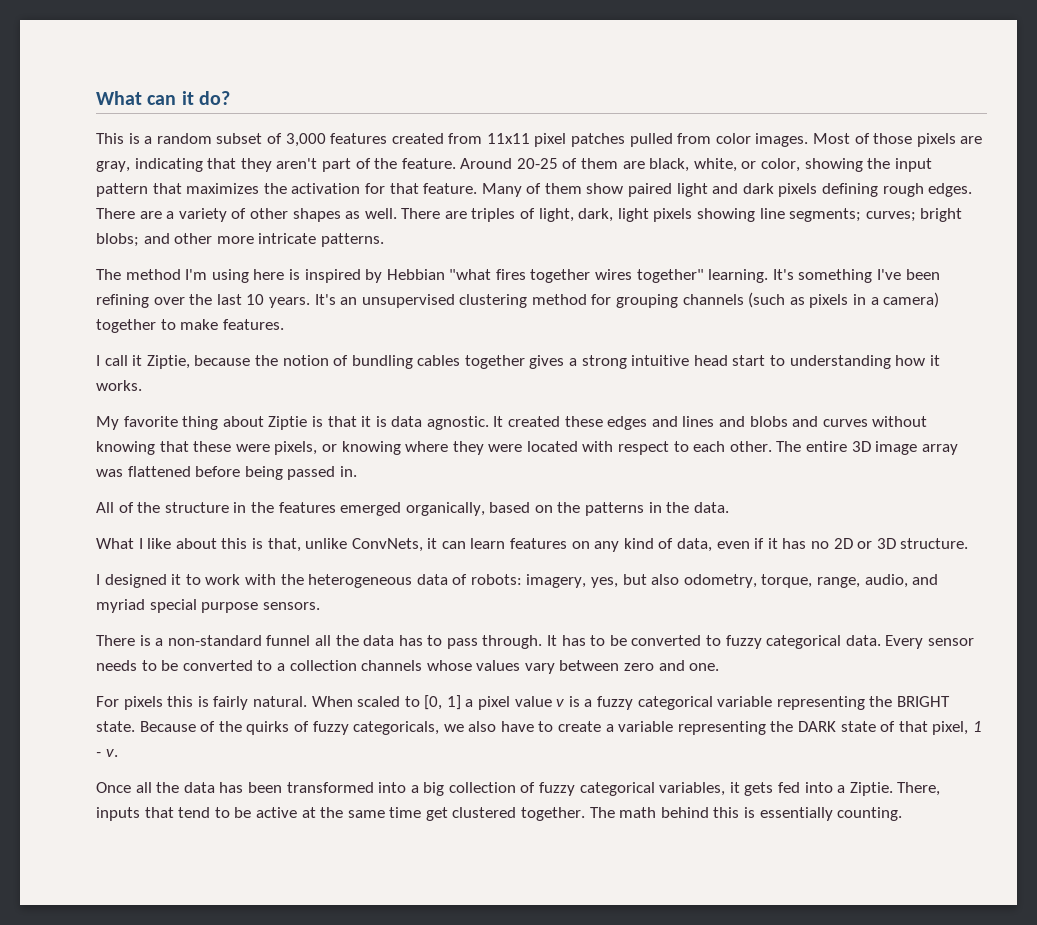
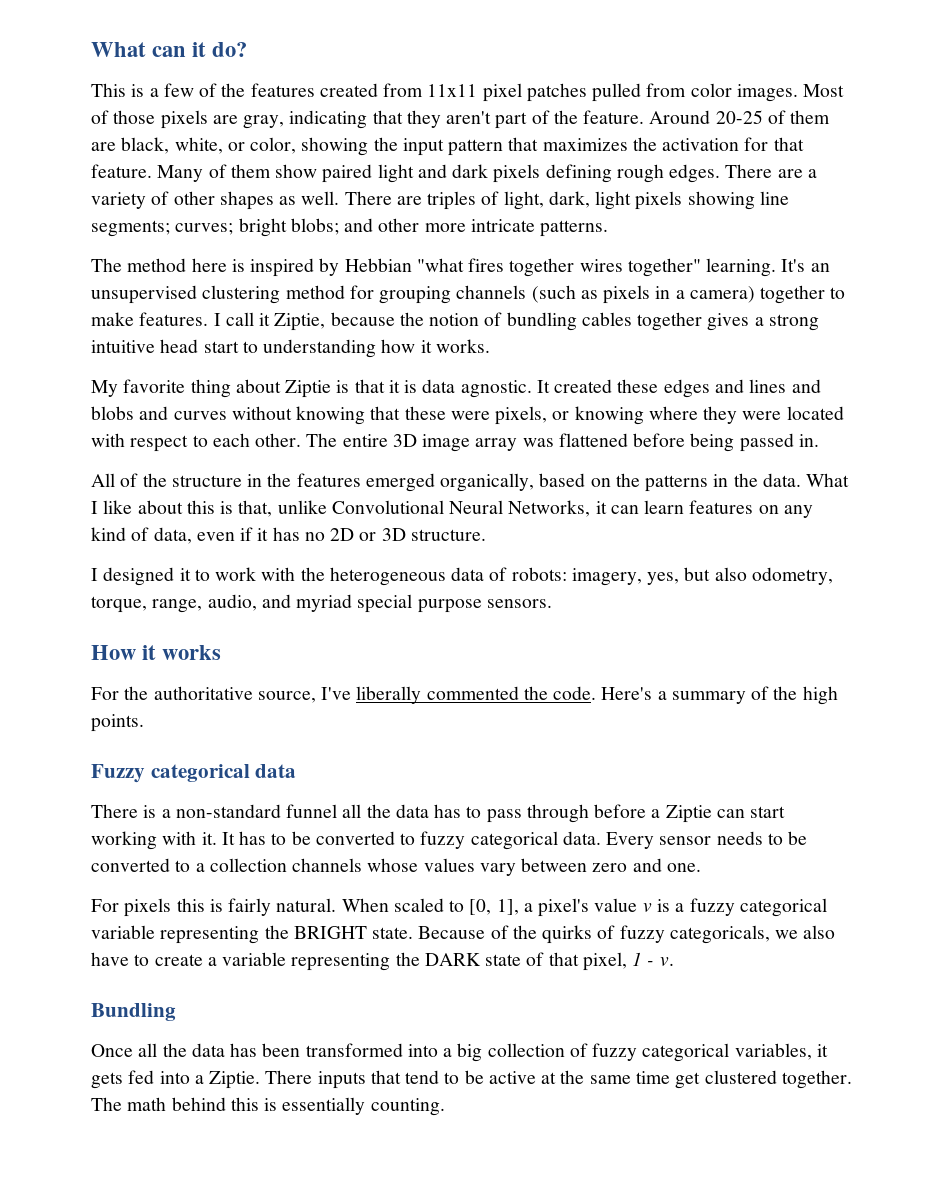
- This is a random subset of 3,000 features created from 11x11 pixel patches pulled from color images.
+ This is a few of the features created from 11x11 pixel patches pulled from color images.
- The method I'm using here is inspired by Hebbian "what fires together wires together" learning.
+ The method here is inspired by Hebbian "what fires together wires together" learning.
- It's something I've been refining over the last 10 years. It's an unsupervised clustering method for grouping channels (such as pixels in a camera) together to make features.
- I call it Ziptie, because the notion of bundling cables together gives a strong intuitive head start to understanding how it works.
+ It's an unsupervised clustering method for grouping channels (such as pixels in a camera) together to make features. I call it Ziptie, because the notion of bundling cables together gives a strong intuitive head start to understanding how it works.
- All of the structure in the features emerged organically, based on the patterns in the data.
- What I like about this is that, unlike ConvNets, it can learn features on any kind of data, even if it has no 2D or 3D structure.
+ All of the structure in the features emerged organically, based on the patterns in the data. What I like about this is that, unlike Convolutional Neural Networks, it can learn features on any kind of data, even if it has no 2D or 3D structure.
+ How it works
+ For the authoritative source, I've liberally commented the code. Here's a summary of the high points.
+ Fuzzy categorical data
- There is a non-standard funnel all the data has to pass through.
+ There is a non-standard funnel all the data has to pass through before a Ziptie can start working with it.
- When scaled to [0, 1] a pixel value v is a fuzzy categorical variable representing the BRIGHT state.
+ When scaled to [0, 1], a pixel's value v is a fuzzy categorical variable representing the BRIGHT state.
+ Bundling
- There, inputs that tend to be active at the same time get clustered together.
+ There inputs that tend to be active at the same time get clustered together.

